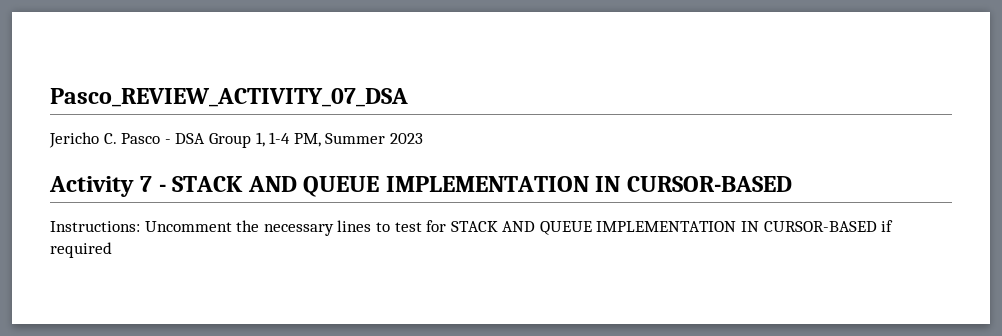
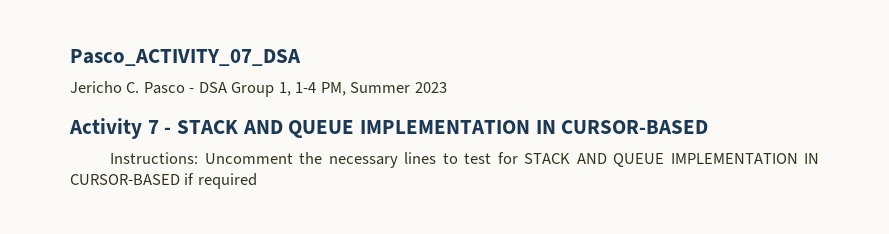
- Pasco_REVIEW_ACTIVITY_07_DSA
+ Pasco_ACTIVITY_07_DSA

